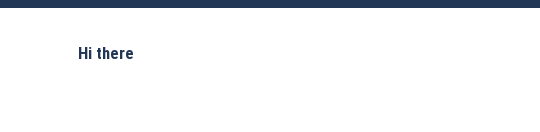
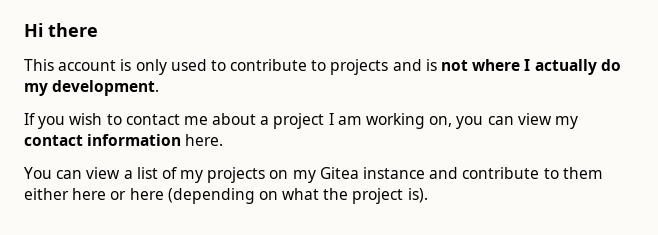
+ This account is only used to contribute to projects and is not where I actually do my development.
+ If you wish to contact me about a project I am working on, you can view my contact information here.
+ You can view a list of my projects on my Gitea instance and contribute to them either here or here (depending on what the project is).

